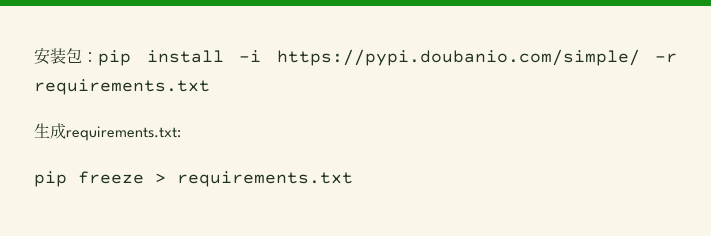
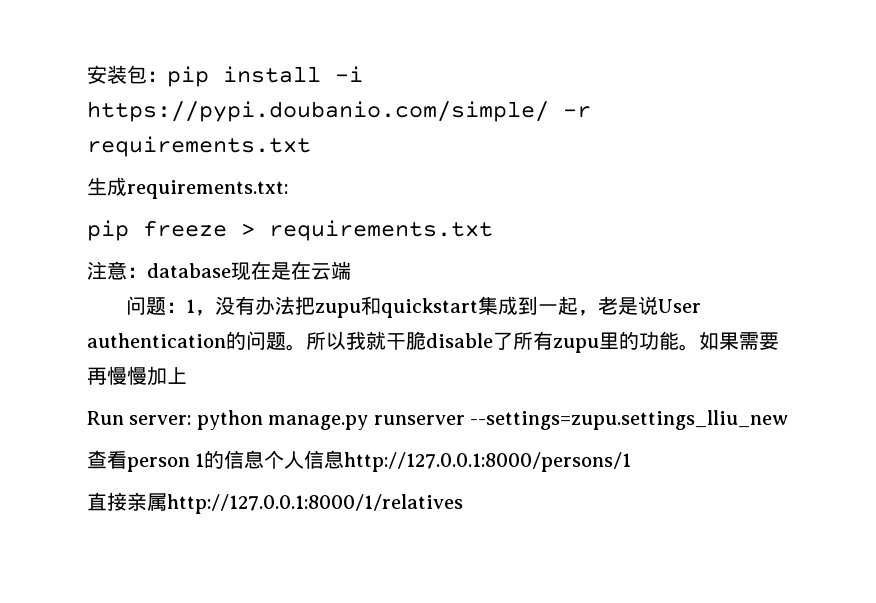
+ 注意：database现在是在云端
+ 问题：1，没有办法把zupu和quickstart集成到一起，老是说User authentication的问题。所以我就干脆disable了所有zupu里的功能。如果需要再慢慢加上
+ Run server: python manage.py runserver --settings=zupu.settings_lliu_new
+ 查看person 1的信息个人信息http://127.0.0.1:8000/persons/1
+ 直接亲属http://127.0.0.1:8000/1/relatives

